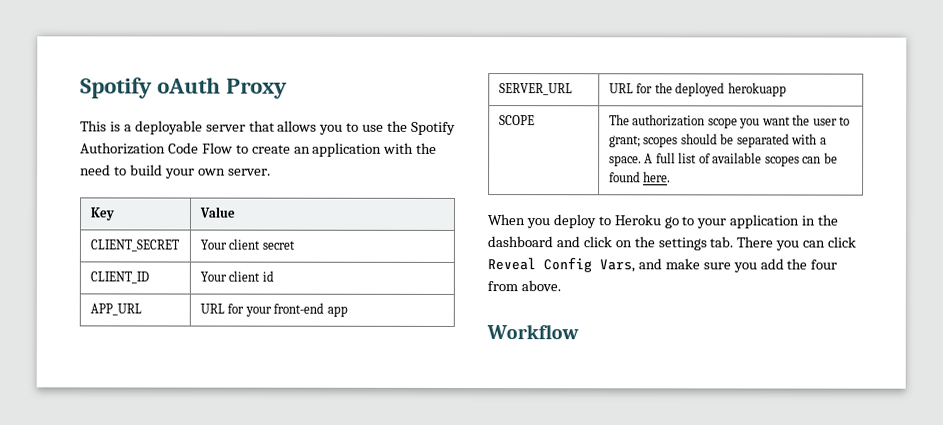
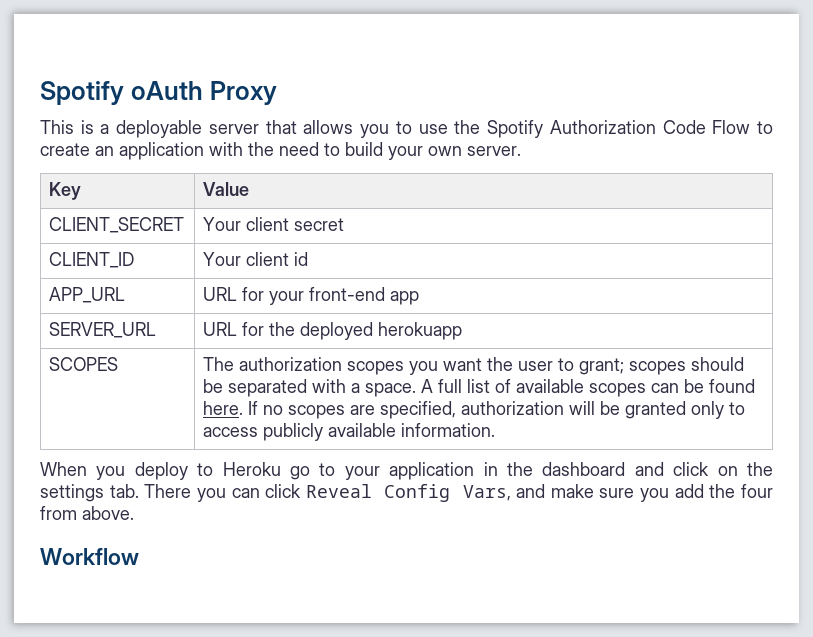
- SCOPE
+ SCOPES
- The authorization scope you want the user to grant; scopes should be separated with a space.
+ The authorization scopes you want the user to grant; scopes should be separated with a space.
+ If no scopes are specified, authorization will be granted only to access publicly available information.

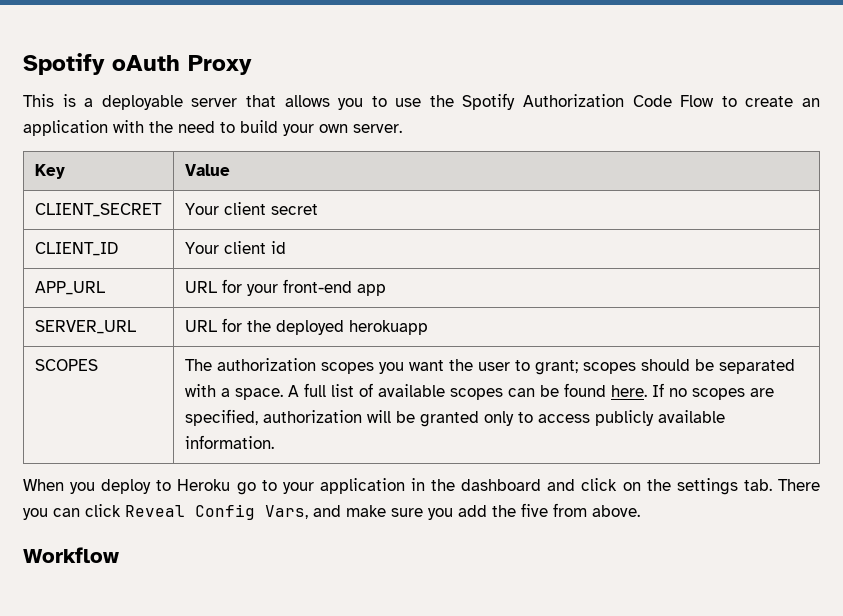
- When you deploy to Heroku go to your application in the dashboard and click on the settings tab. There you can click Reveal Config Vars, and make sure you add the four from above.
+ When you deploy to Heroku go to your application in the dashboard and click on the settings tab. There you can click Reveal Config Vars, and make sure you add the five from above.

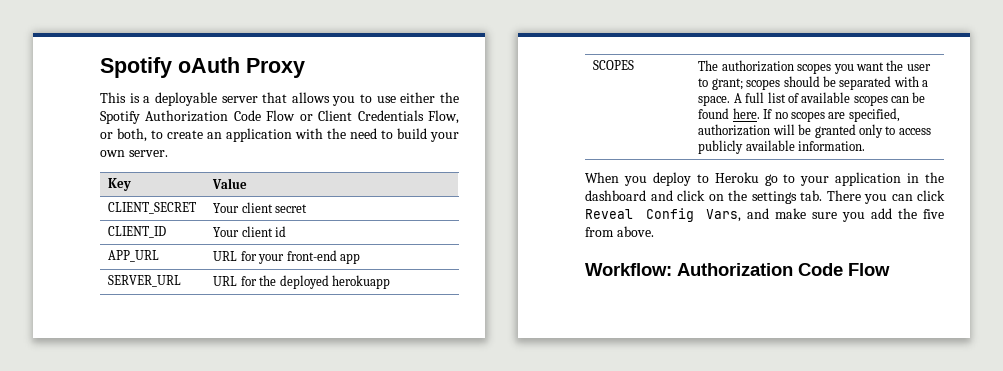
- This is a deployable server that allows you to use the Spotify Authorization Code Flow to create an application with the need to build your own server.
+ This is a deployable server that allows you to use either the Spotify Authorization Code Flow or Client Credentials Flow, or both, to create an application with the need to build your own server.
- Workflow
+ Workflow: Authorization Code Flow

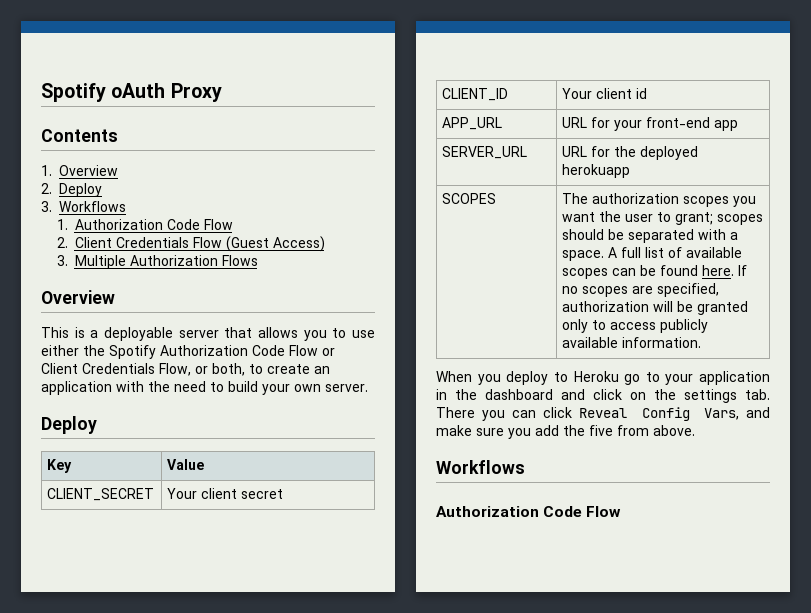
+ Contents
+ 1. Overview
+ 2. Deploy
+ 3. Workflows
+ 1. Authorization Code Flow
+ 2. Client Credentials Flow (Guest Access)
+ 3. Multiple Authorization Flows
+ Overview
  This is a deployable server that allows you to use either the Spotify Authorization Code Flow or Client Credentials Flow, or both, to create an application with the need to build your own server.
+ Deploy
  When you deploy to Heroku go to your application in the dashboard and click on the settings tab. There you can click Reveal Config Vars, and make sure you add the five from above.
- Workflow: Authorization Code Flow
+ Workflows
+ Authorization Code Flow

